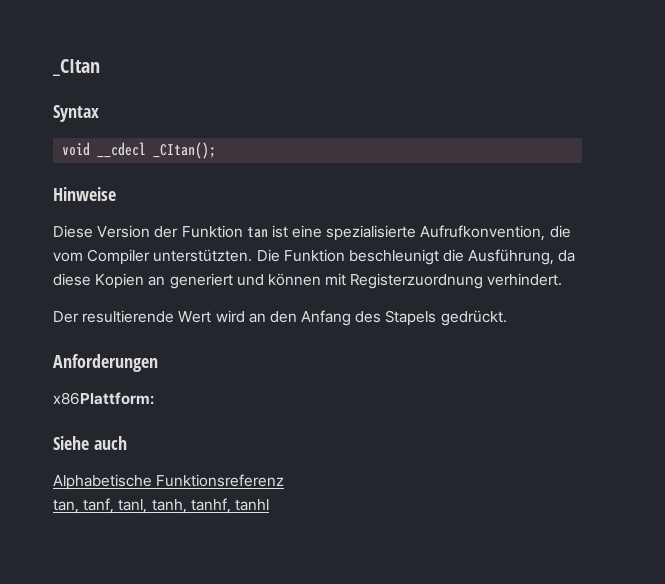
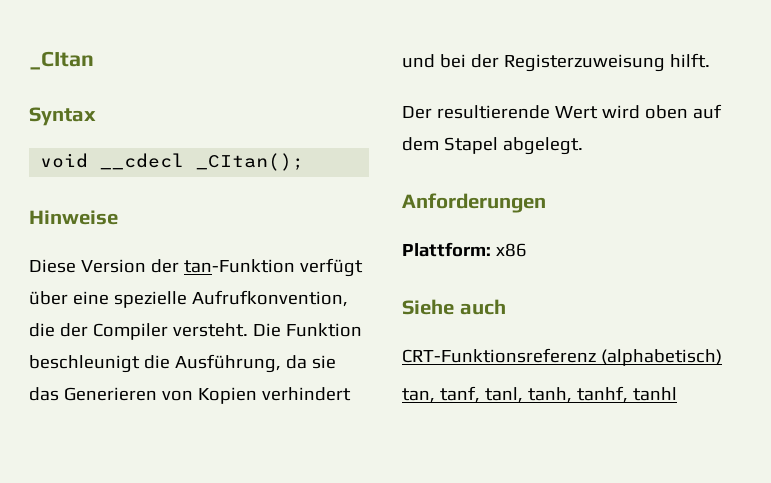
- Diese Version der Funktion tan ist eine spezialisierte Aufrufkonvention, die vom Compiler unterstützten.
+ Diese Version der tan-Funktion verfügt über eine spezielle Aufrufkonvention, die der Compiler versteht.
- Die Funktion beschleunigt die Ausführung, da diese Kopien an generiert und können mit Registerzuordnung verhindert.
- Der resultierende Wert wird an den Anfang des Stapels gedrückt.
+ Die Funktion beschleunigt die Ausführung, da sie das Generieren von Kopien verhindert und bei der Registerzuweisung hilft.
+ Der resultierende Wert wird oben auf dem Stapel abgelegt.
- x86Plattform:
+ Plattform: x86
- Alphabetische Funktionsreferenz
+ CRT-Funktionsreferenz (alphabetisch)

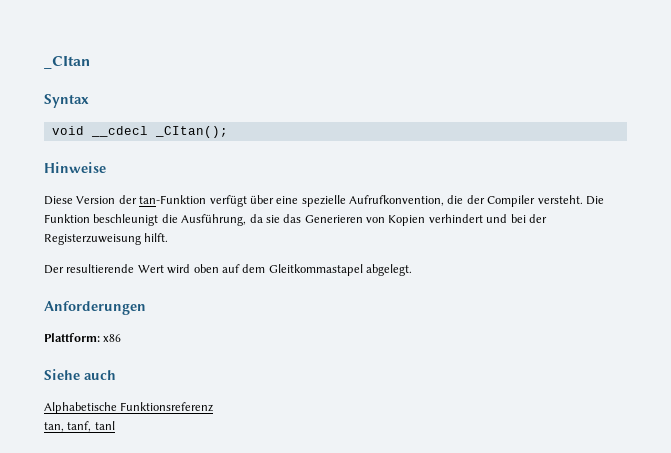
- Der resultierende Wert wird oben auf dem Stapel abgelegt.
+ Der resultierende Wert wird oben auf dem Gleitkommastapel abgelegt.
- CRT-Funktionsreferenz (alphabetisch)
+ Alphabetische Funktionsreferenz
- tan, tanf, tanl, tanh, tanhf, tanhl
+ tan, tanf, tanl

